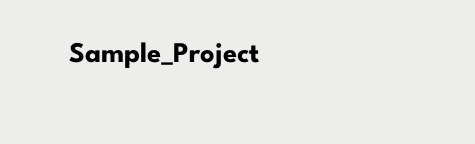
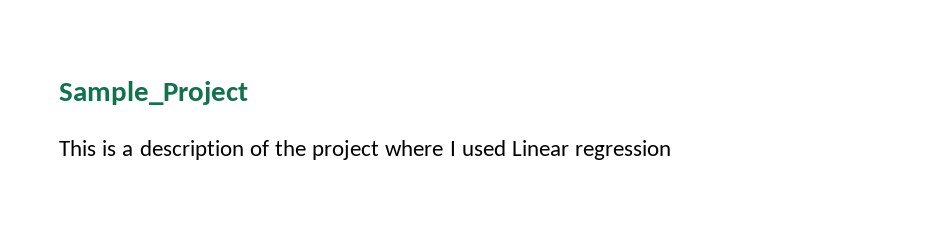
+ This is a description of the project where I used Linear regression

